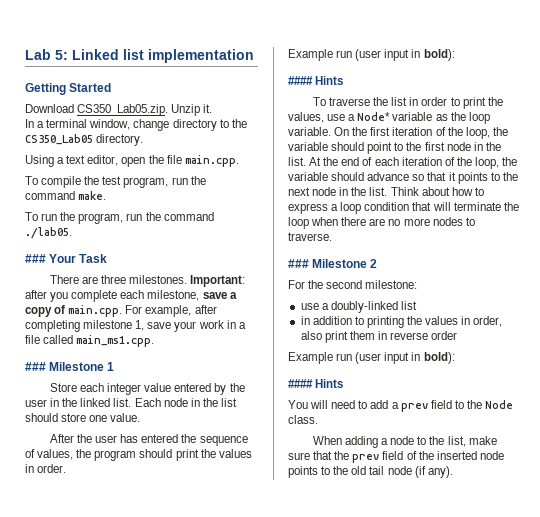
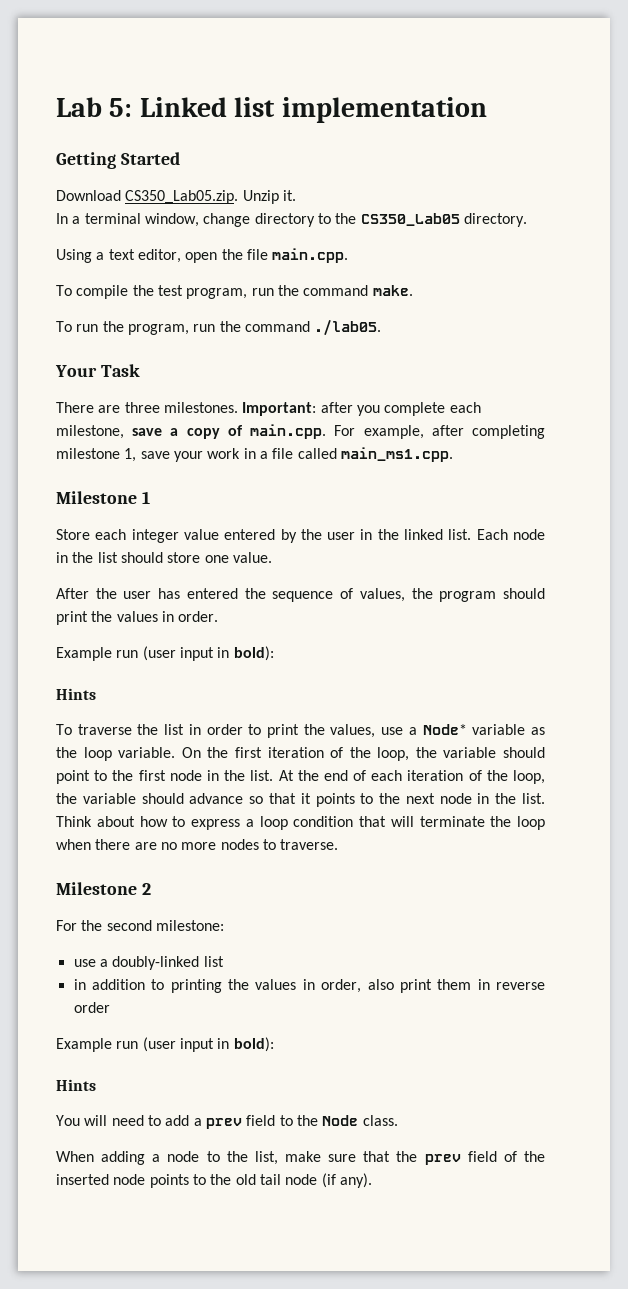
- ### Your Task
+ Your Task
- ### Milestone 1
+ Milestone 1
  After the user has entered the sequence of values, the program should print the values in order.
  Example run (user input in bold):
- #### Hints
+ Hints
- ### Milestone 2
+ Milestone 2
  in addition to printing the values in order, also print them in reverse order
  Example run (user input in bold):
- #### Hints
+ Hints

